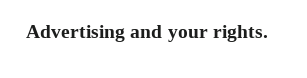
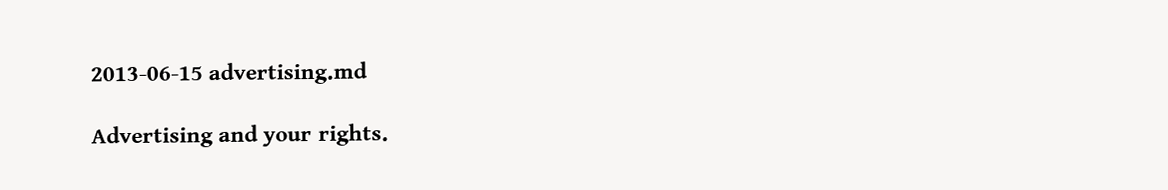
+ 2013-06-15 advertising.md

